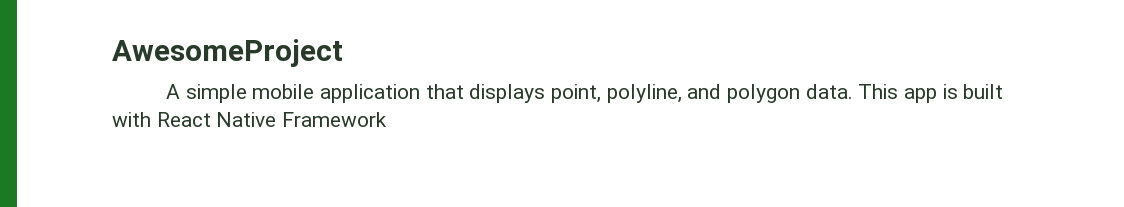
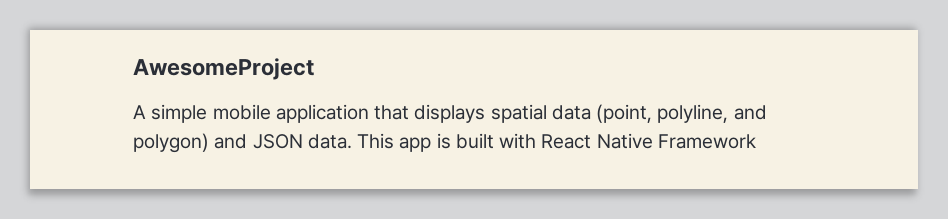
- A simple mobile application that displays point, polyline, and polygon data.
+ A simple mobile application that displays spatial data (point, polyline, and polygon) and JSON data.

